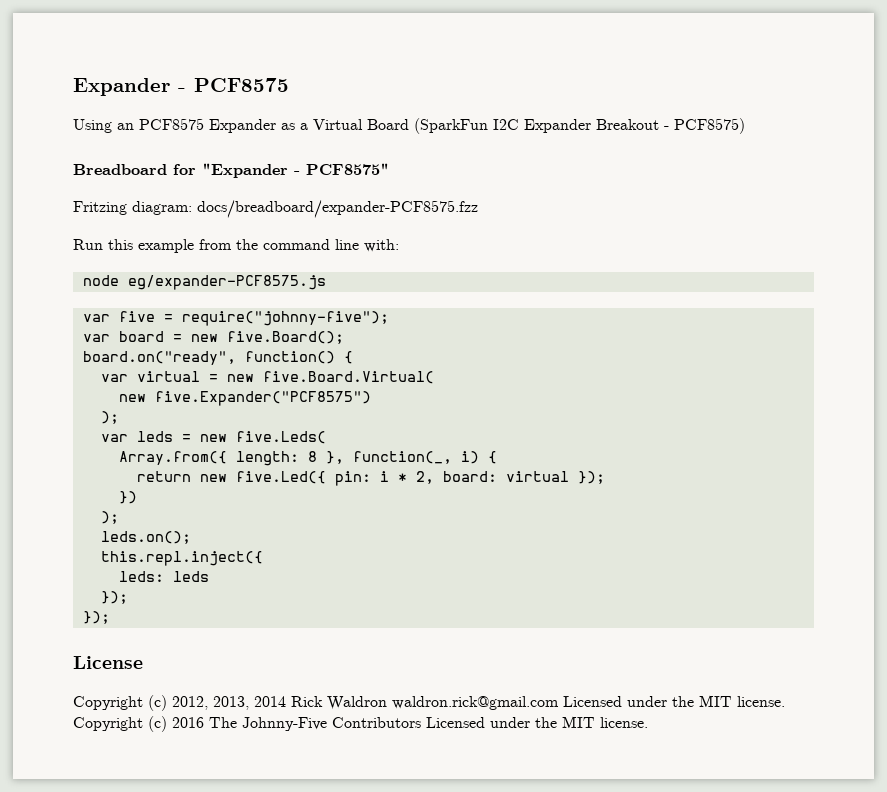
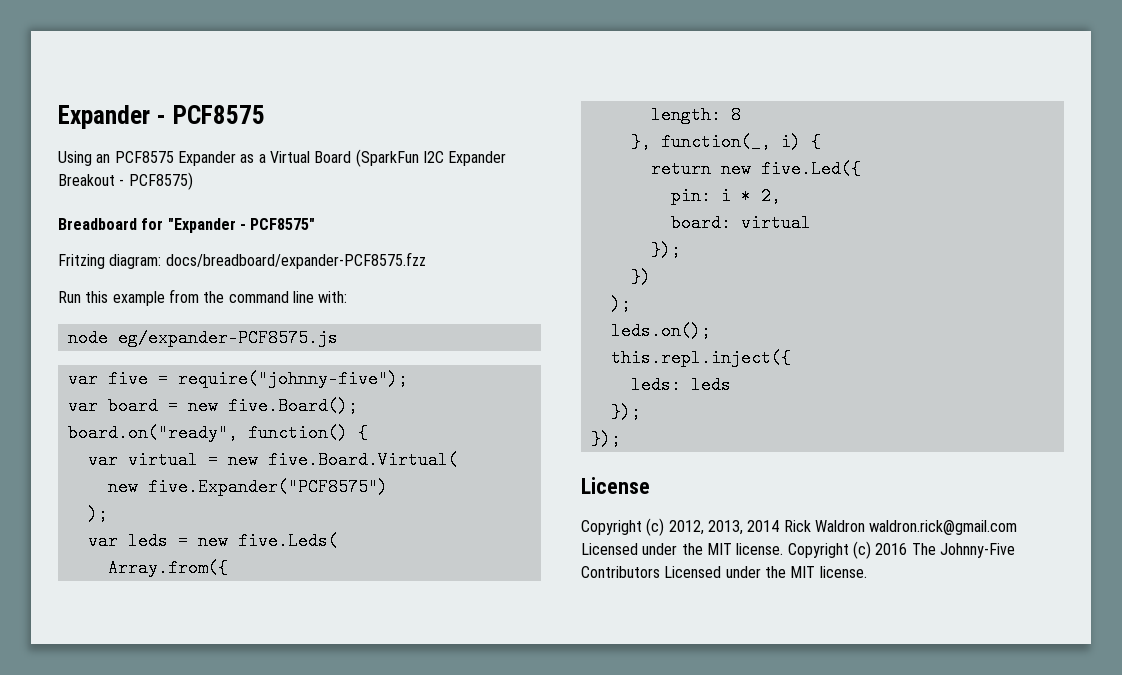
- Array.from({ length: 8 }, function(_, i) {
+ Array.from({
+ length: 8
+ }, function(_, i) {
- return new five.Led({ pin: i * 2, board: virtual });
+ return new five.Led({
+ pin: i * 2,
+ board: virtual
+ });

